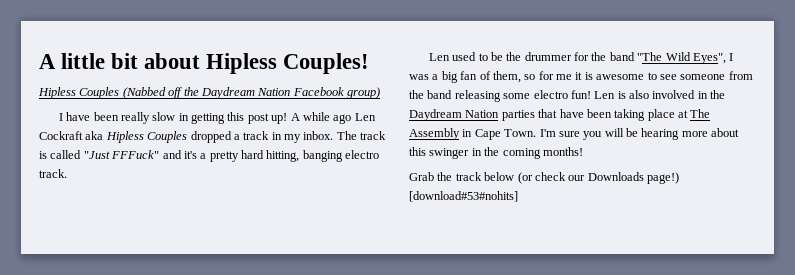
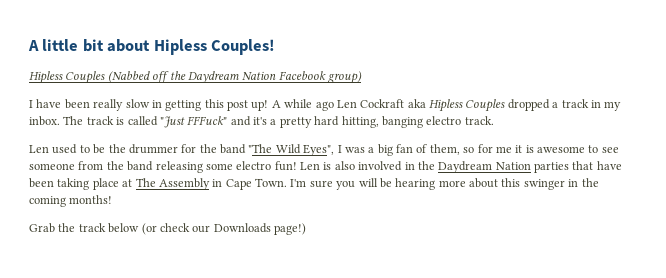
- [download#53#nohits]

